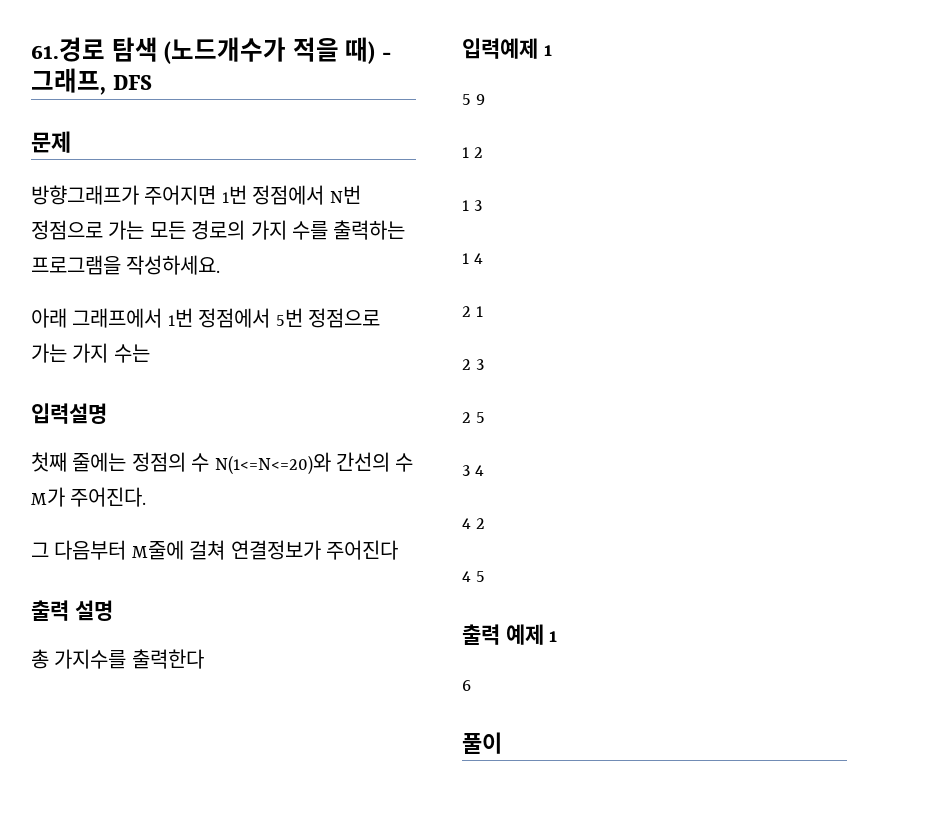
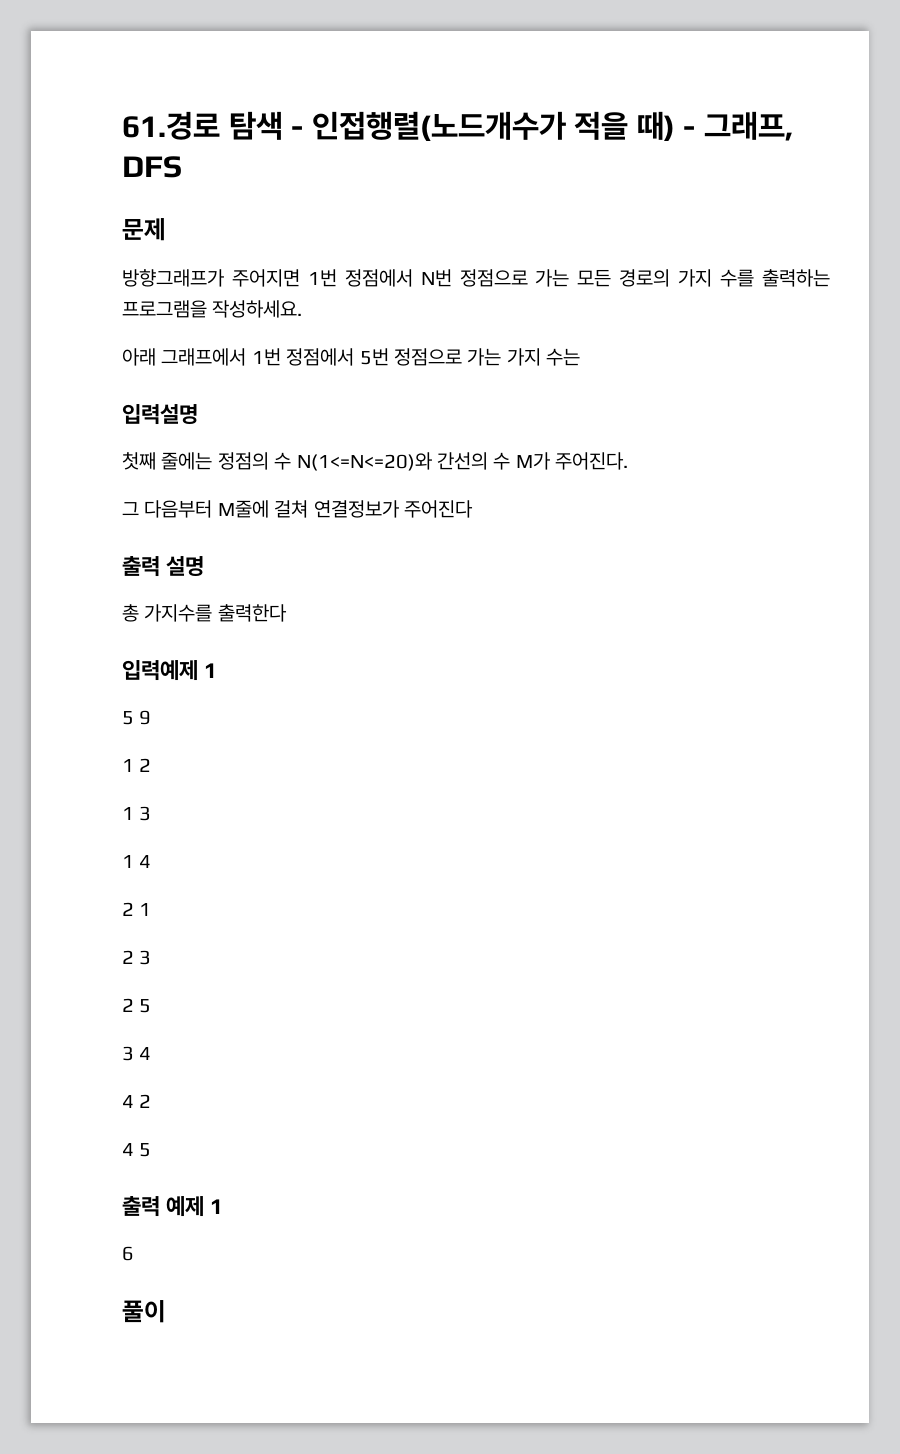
- 61.경로 탐색 (노드개수가 적을 때) - 그래프, DFS
+ 61.경로 탐색 - 인접행렬(노드개수가 적을 때) - 그래프, DFS

